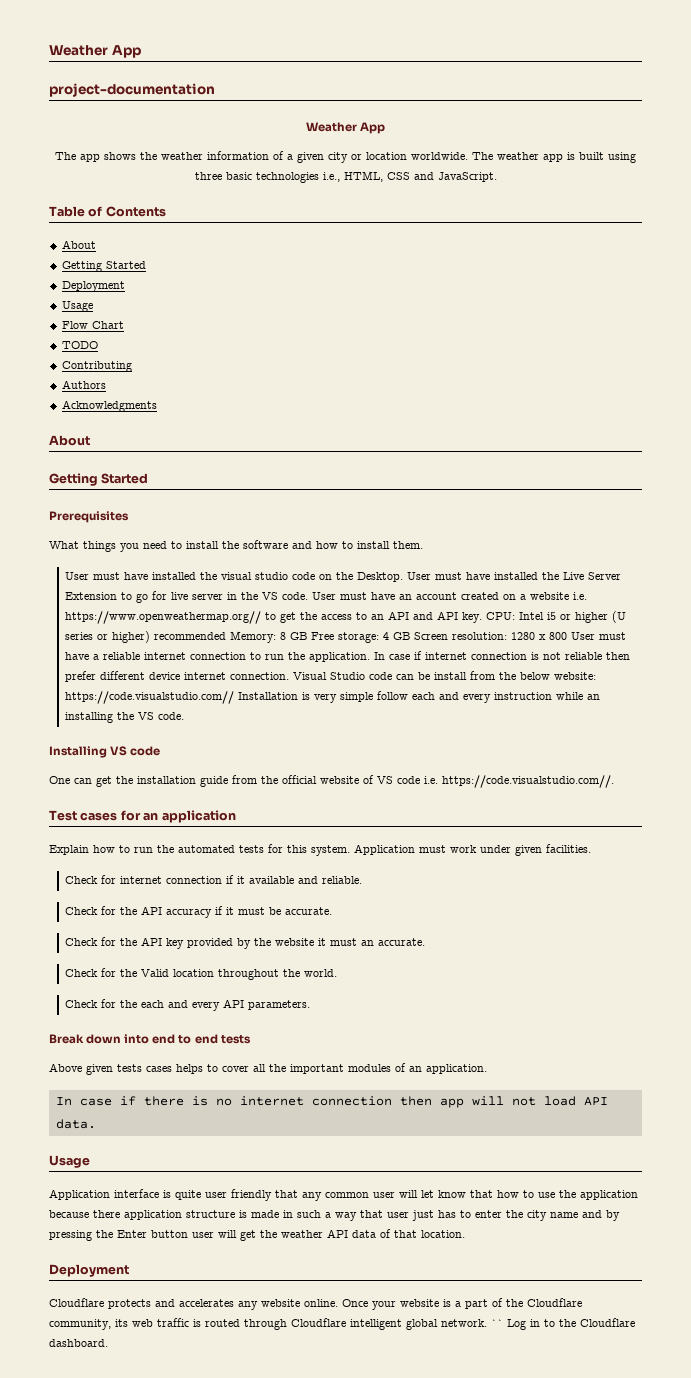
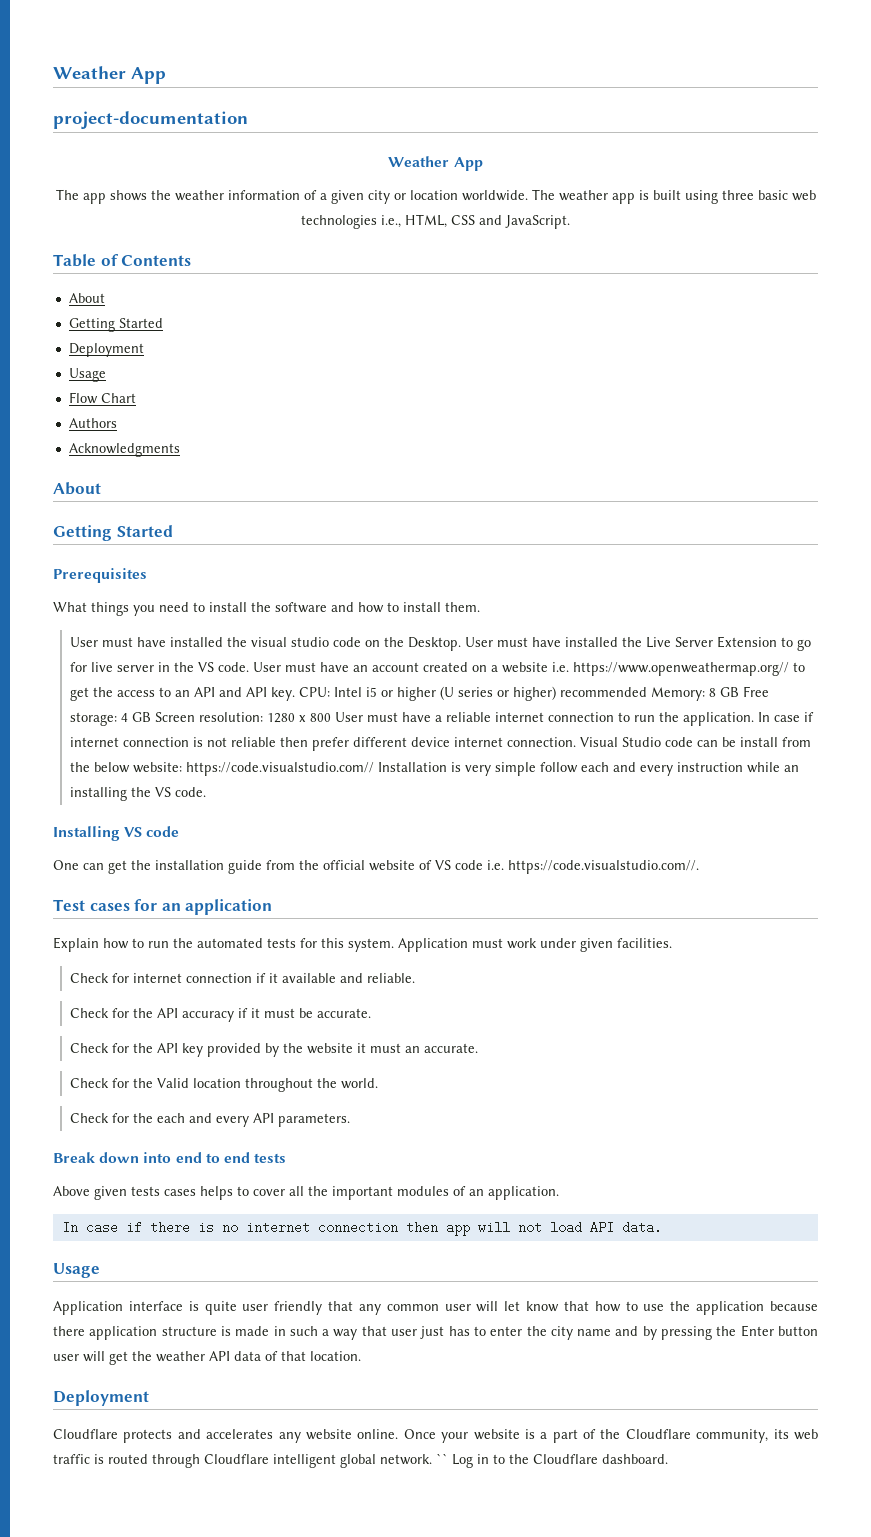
- The weather app is built using three basic technologies i.e., HTML, CSS and JavaScript.
+ The weather app is built using three basic web technologies i.e., HTML, CSS and JavaScript.
- TODO
- Contributing

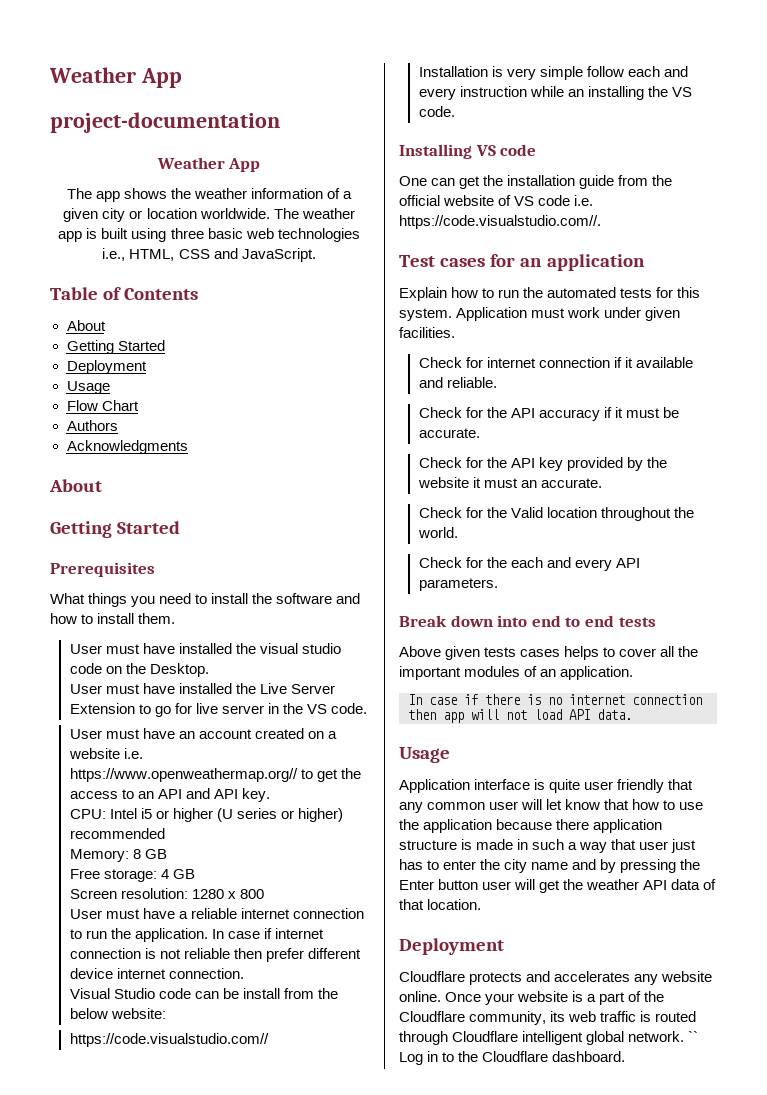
- User must have installed the visual studio code on the Desktop. User must have installed the Live Server Extension to go for live server in the VS code. User must have an account created on a website i.e. https://www.openweathermap.org// to get the access to an API and API key. CPU:
+ User must have installed the visual studio code on the Desktop.
+ User must have installed the Live Server Extension to go for live server in the VS code.
+ User must have an account created on a website i.e. https://www.openweathermap.org// to get the access to an API and API key.
+ CPU:
- Intel i5 or higher (U series or higher) recommended Memory:
+ Intel i5 or higher (U series or higher) recommended
+ Memory:
- 8 GB Free storage:
+ 8 GB
+ Free storage:
- 4 GB Screen resolution:
+ 4 GB
+ Screen resolution:
- 1280 x 800 User must have a reliable internet connection to run the application.
+ 1280 x 800
+ User must have a reliable internet connection to run the application.
- In case if internet connection is not reliable then prefer different device internet connection. Visual Studio code can be install from the below website: https://code.visualstudio.com// Installation is very simple follow each and every instruction while an installing the VS code.
+ In case if internet connection is not reliable then prefer different device internet connection.
+ Visual Studio code can be install from the below website:
+ https://code.visualstudio.com//
+ Installation is very simple follow each and every instruction while an installing the VS code.

